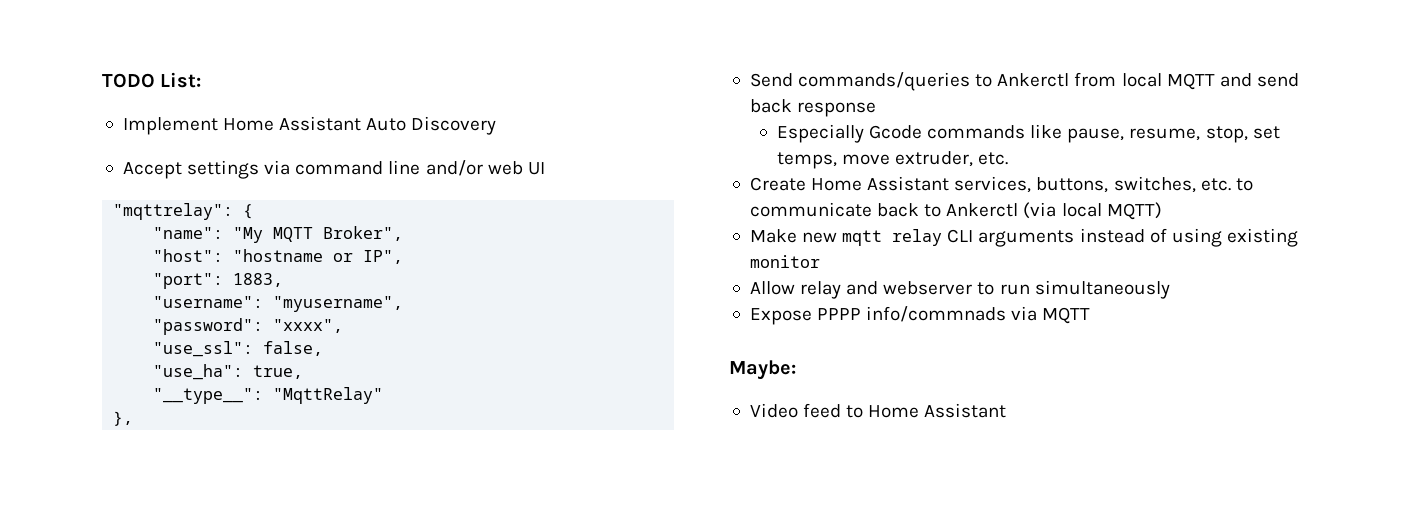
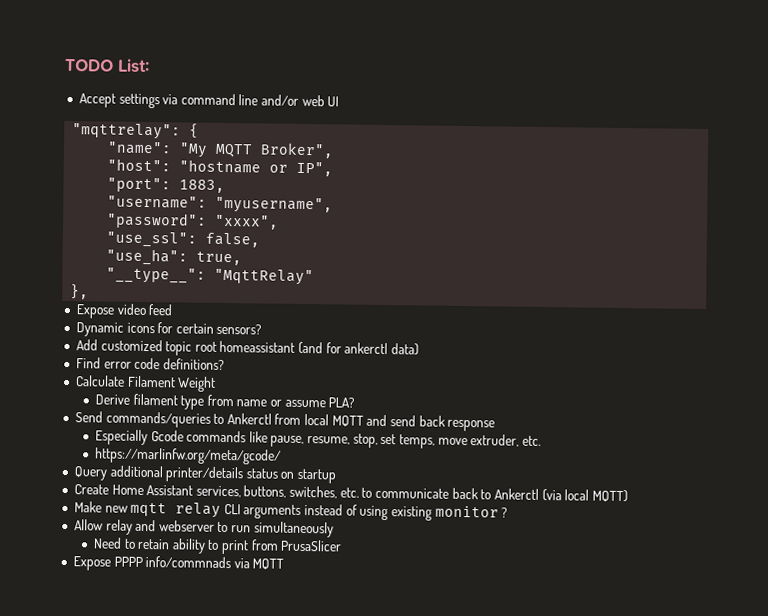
- Implement Home Assistant Auto Discovery
+ Expose video feed
+ Dynamic icons for certain sensors?
+ Add customized topic root homeassistant (and for ankerctl data)
+ Find error code definitions?
+ Calculate Filament Weight
+ Derive filament type from name or assume PLA?
+ https://marlinfw.org/meta/gcode/
+ Query additional printer/details status on startup
- Make new mqtt relay CLI arguments instead of using existing monitor
+ Make new mqtt relay CLI arguments instead of using existing monitor ?
+ Need to retain ability to print from PrusaSlicer
- Maybe:
- Video feed to Home Assistant

